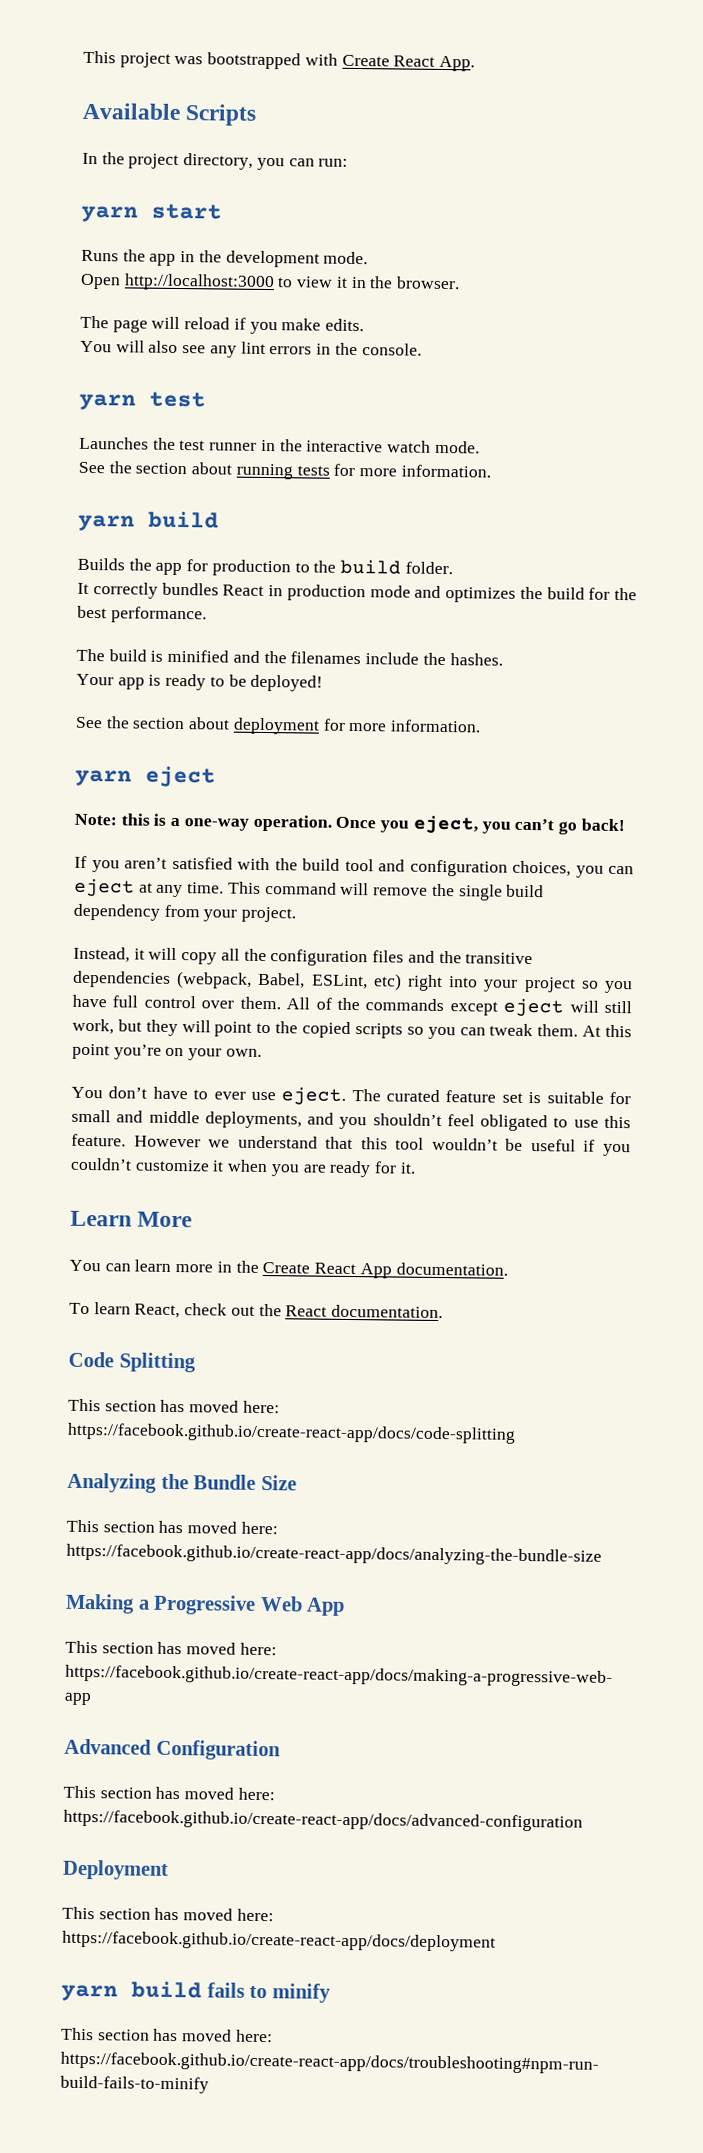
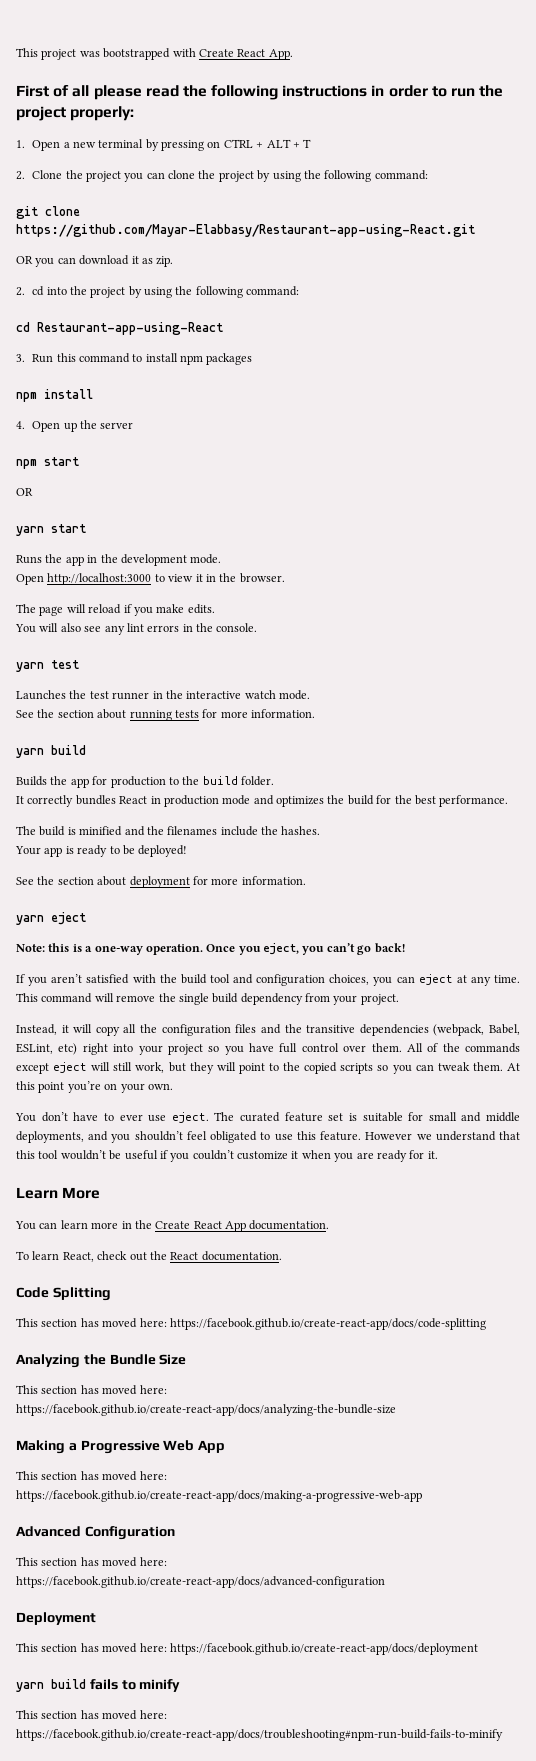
- Available Scripts
- In the project directory, you can run:
+ First of all please read the following instructions in order to run the project properly:
+ 1. Open a new terminal by pressing on CTRL + ALT + T
+ 2. Clone the project you can clone the project by using the following command:
+ git clone https://github.com/Mayar-Elabbasy/Restaurant-app-using-React.git
+ OR you can download it as zip.
+ 2. cd into the project by using the following command:
+ cd Restaurant-app-using-React
+ 3. Run this command to install npm packages
+ npm install
+ 4. Open up the server
+ npm start
+ OR

